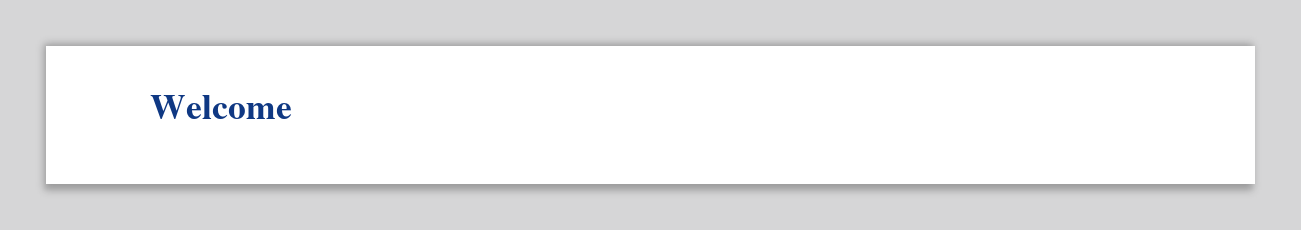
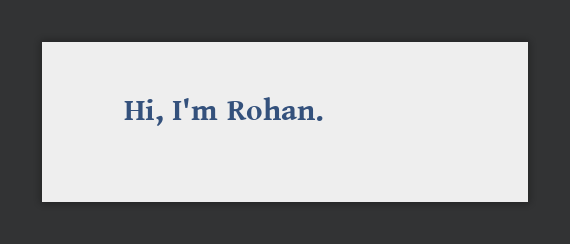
- Welcome
+ Hi, I'm Rohan.

